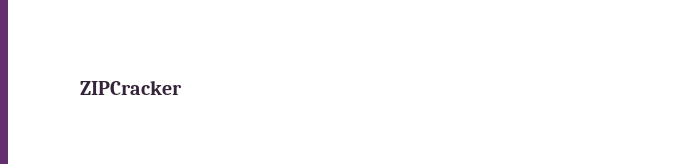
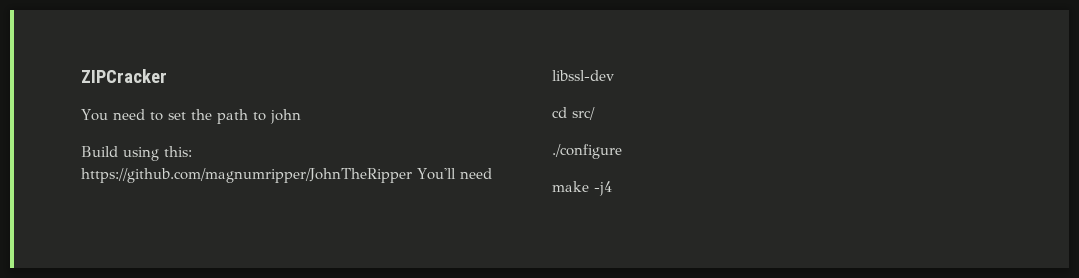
+ You need to set the path to john
+ Build using this: https://github.com/magnumripper/JohnTheRipper You'll need libssl-dev
+ cd src/
+ ./configure
+ make -j4

